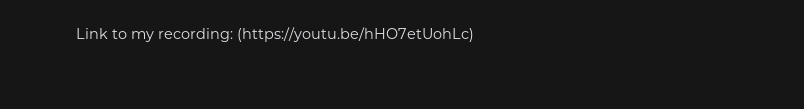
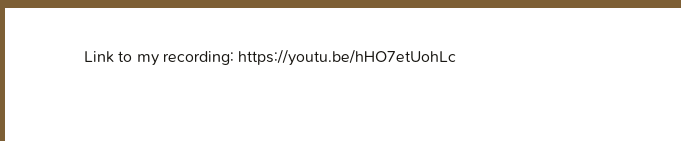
- Link to my recording: (https://youtu.be/hHO7etUohLc)
+ Link to my recording: https://youtu.be/hHO7etUohLc

